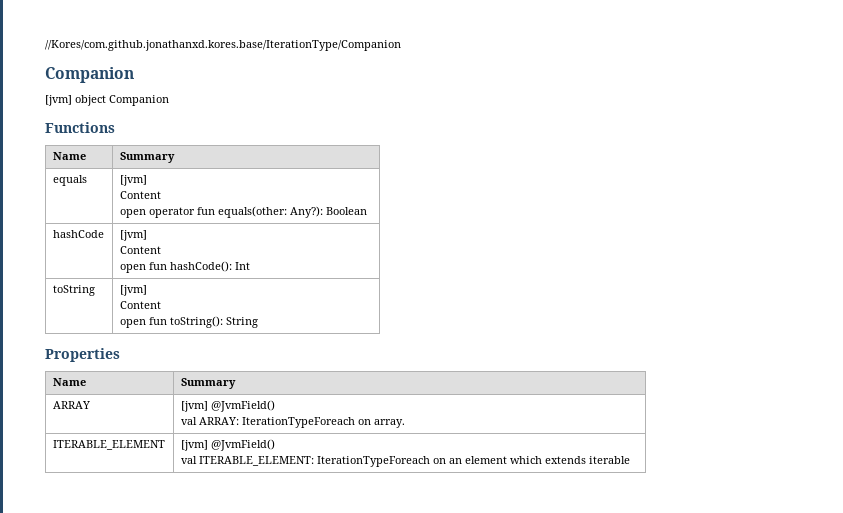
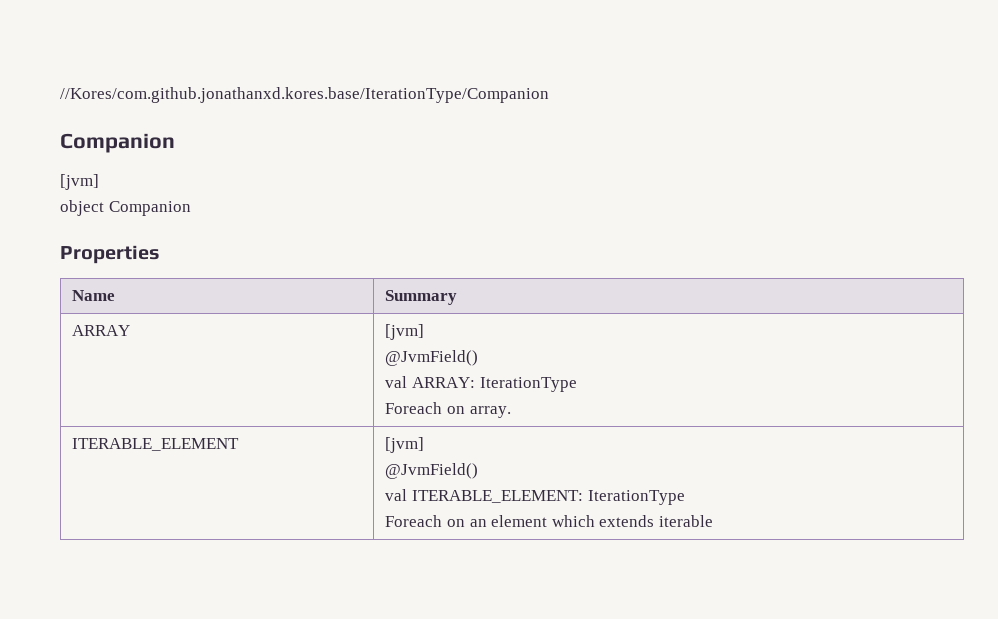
  //Kores/com.github.jonathanxd.kores.base/IterationType/Companion
  Companion
- [jvm] object Companion
+ [jvm]
+ object Companion
- Functions
- Name | Summary
- equals | [jvm]
- Content
- open operator fun equals(other: Any?): Boolean
- hashCode | [jvm]
- Content
- open fun hashCode(): Int
- toString | [jvm]
- Content
- open fun toString(): String
- ARRAY | [jvm] @JvmField()
- val ARRAY: IterationTypeForeach on array.
+ ARRAY | [jvm]
+ @JvmField()
+ val ARRAY: IterationType
+ Foreach on array.
- ITERABLE_ELEMENT | [jvm] @JvmField()
- val ITERABLE_ELEMENT: IterationTypeForeach on an element which extends iterable
+ ITERABLE_ELEMENT | [jvm]
+ @JvmField()
+ val ITERABLE_ELEMENT: IterationType
+ Foreach on an element which extends iterable

